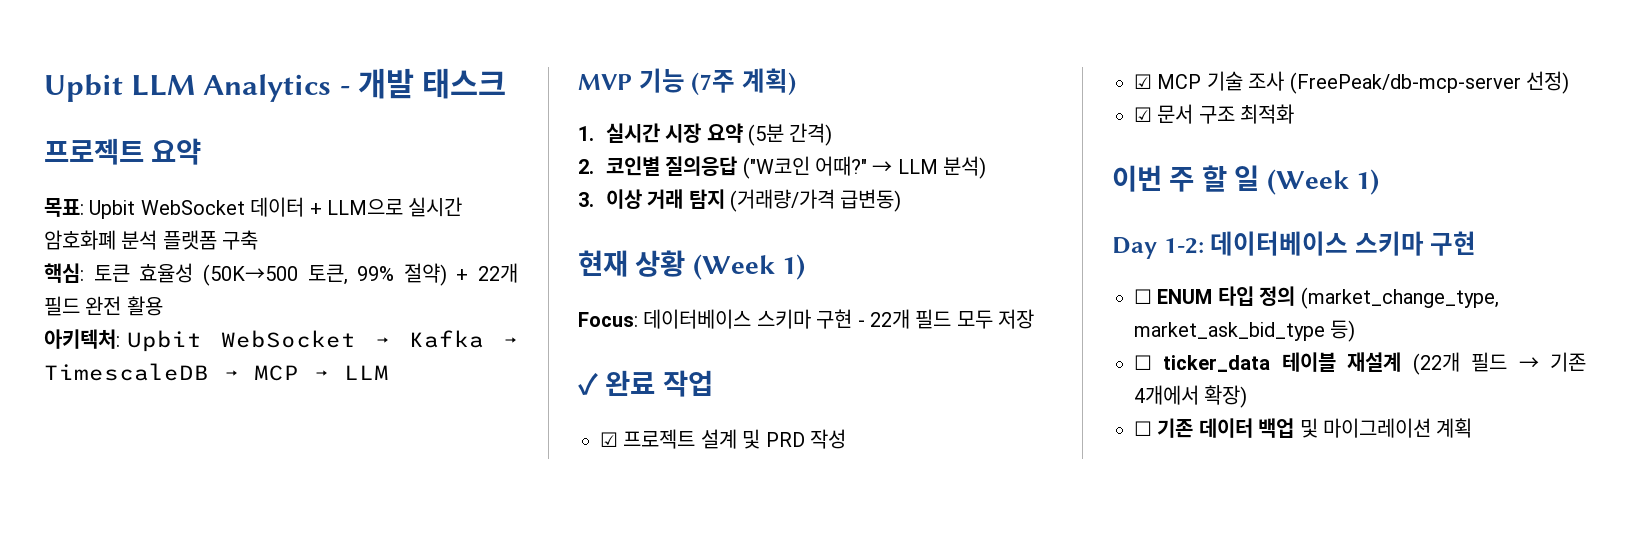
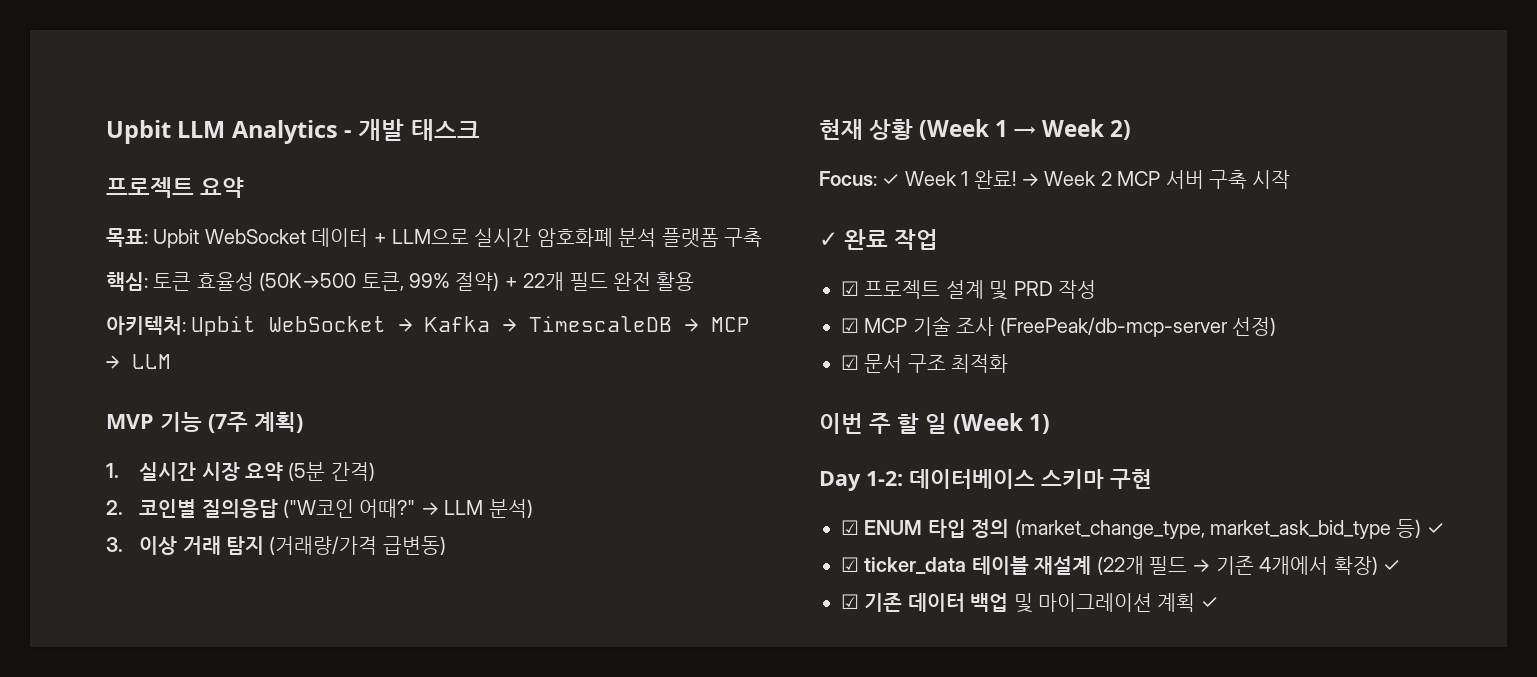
- 현재 상황 (Week 1)
- Focus: 데이터베이스 스키마 구현 - 22개 필드 모두 저장
+ 현재 상황 (Week 1 → Week 2)
+ Focus: ✓ Week 1 완료! → Week 2 MCP 서버 구축 시작
- ☐ ENUM 타입 정의 (market_change_type, market_ask_bid_type 등)
- ☐ ticker_data 테이블 재설계 (22개 필드 → 기존 4개에서 확장)
- ☐ 기존 데이터 백업 및 마이그레이션 계획
+ ☑ ENUM 타입 정의 (market_change_type, market_ask_bid_type 등) ✓
+ ☑ ticker_data 테이블 재설계 (22개 필드 → 기존 4개에서 확장) ✓
+ ☑ 기존 데이터 백업 및 마이그레이션 계획 ✓

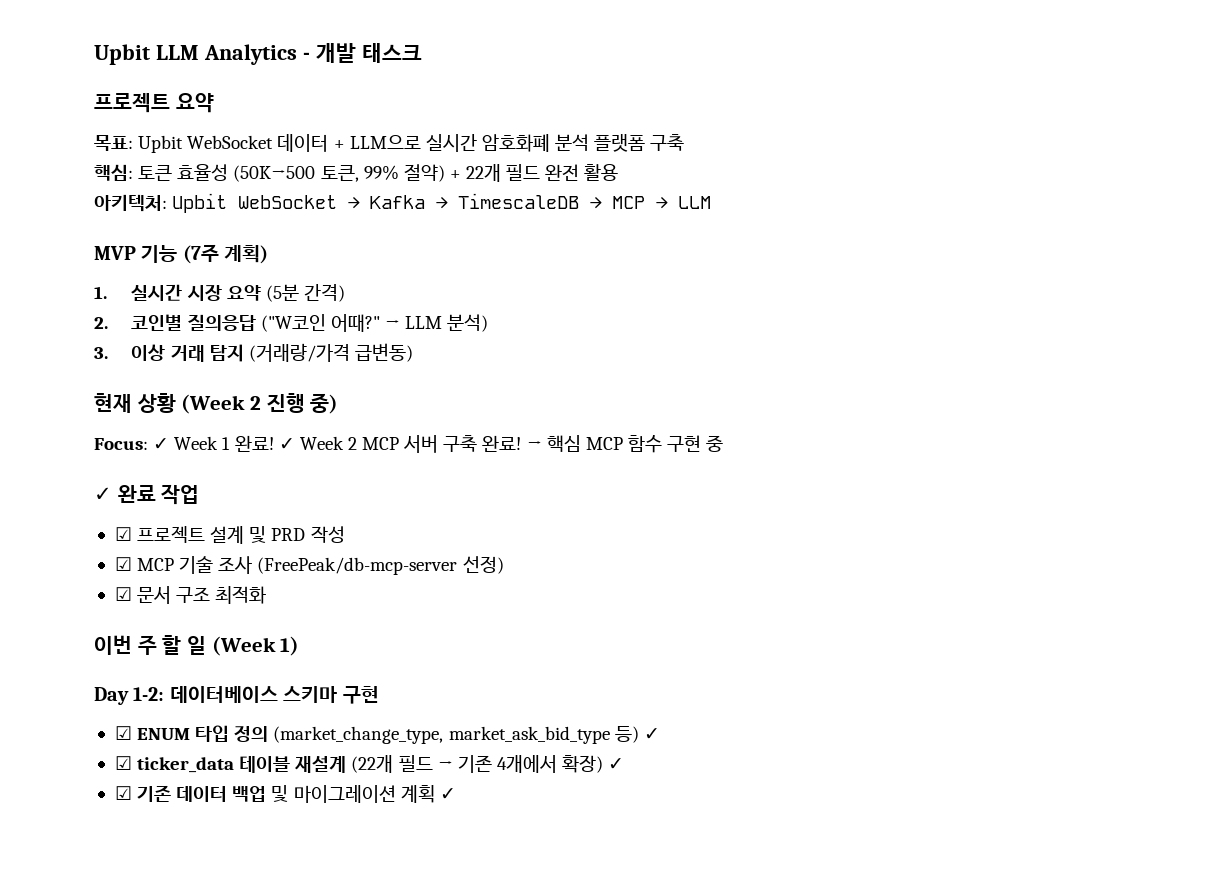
- 현재 상황 (Week 1 → Week 2)
+ 현재 상황 (Week 2 진행 중)
- → Week 2 MCP 서버 구축 시작
+ ✓ Week 2 MCP 서버 구축 완료! → 핵심 MCP 함수 구현 중

